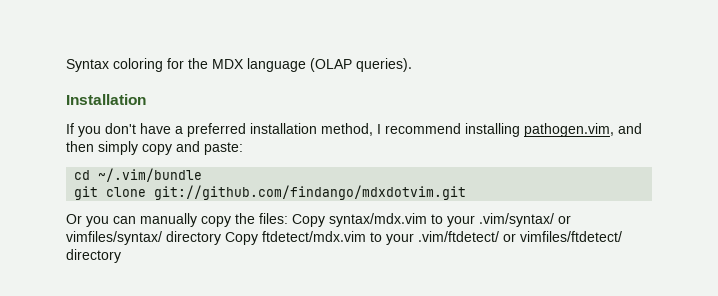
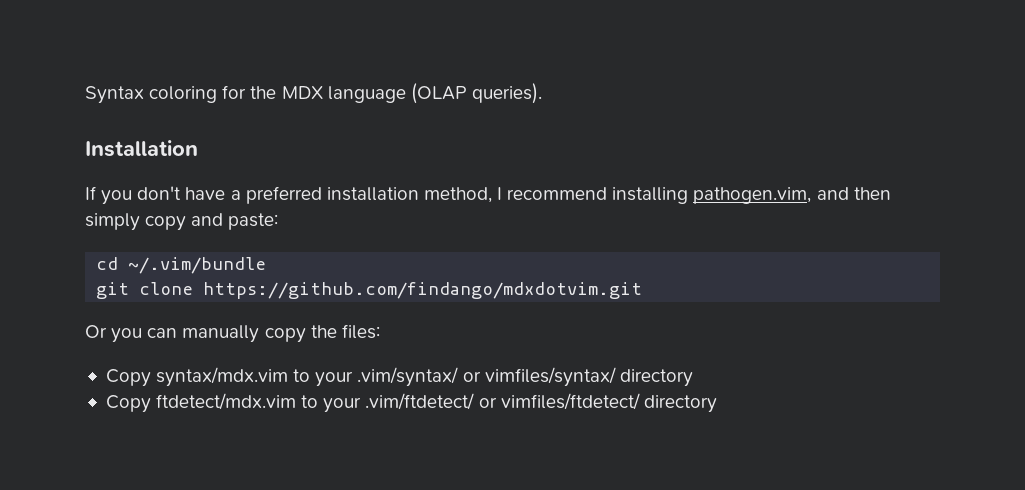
- git clone git://github.com/findango/mdxdotvim.git
+ git clone https://github.com/findango/mdxdotvim.git
- Or you can manually copy the files: Copy syntax/mdx.vim to your .vim/syntax/ or vimfiles/syntax/ directory Copy ftdetect/mdx.vim to your .vim/ftdetect/ or vimfiles/ftdetect/ directory
+ Or you can manually copy the files:
+ Copy syntax/mdx.vim to your .vim/syntax/ or vimfiles/syntax/ directory
+ Copy ftdetect/mdx.vim to your .vim/ftdetect/ or vimfiles/ftdetect/ directory

